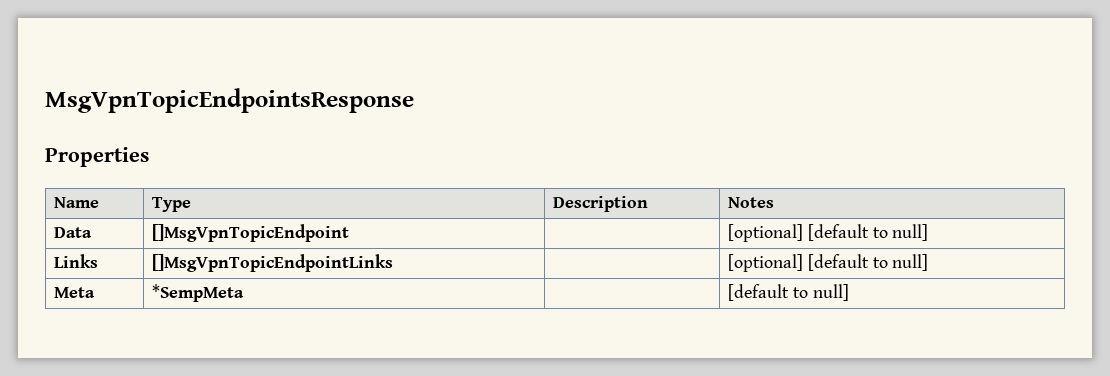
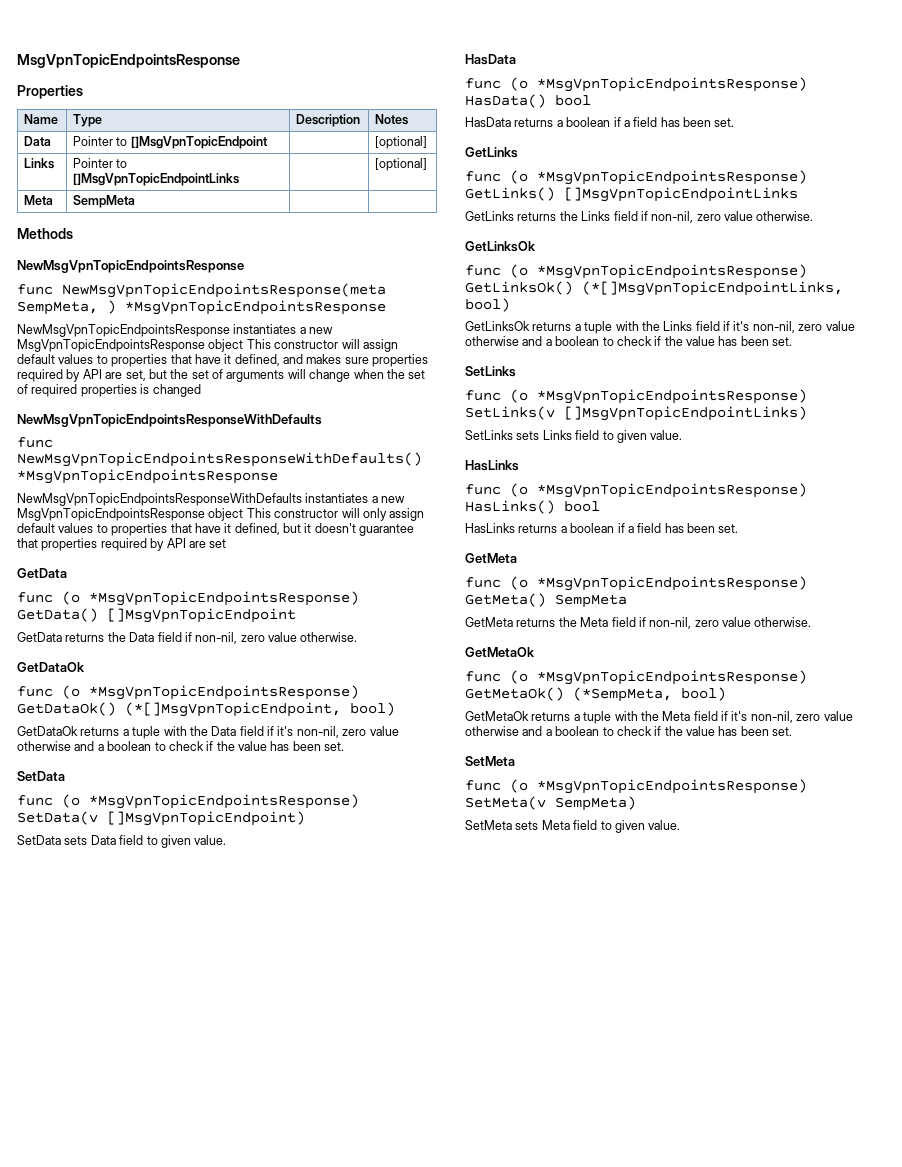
- Data | []MsgVpnTopicEndpoint | | [optional] [default to null]
+ Data | Pointer to []MsgVpnTopicEndpoint | | [optional]
- Links | []MsgVpnTopicEndpointLinks | | [optional] [default to null]
- Meta | *SempMeta | | [default to null]
+ Links | Pointer to []MsgVpnTopicEndpointLinks | | [optional]
+ Meta | SempMeta | |
+ Methods
+ NewMsgVpnTopicEndpointsResponse
+ func NewMsgVpnTopicEndpointsResponse(meta SempMeta, ) *MsgVpnTopicEndpointsResponse
+ NewMsgVpnTopicEndpointsResponse instantiates a new MsgVpnTopicEndpointsResponse object This constructor will assign default values to properties that have it defined, and makes sure properties required by API are set, but the set of arguments will change when the set of required properties is changed
+ NewMsgVpnTopicEndpointsResponseWithDefaults
+ func NewMsgVpnTopicEndpointsResponseWithDefaults() *MsgVpnTopicEndpointsResponse
+ NewMsgVpnTopicEndpointsResponseWithDefaults instantiates a new MsgVpnTopicEndpointsResponse object This constructor will only assign default values to properties that have it defined, but it doesn't guarantee that properties required by API are set
+ GetData
+ func (o *MsgVpnTopicEndpointsResponse) GetData() []MsgVpnTopicEndpoint
+ GetData returns the Data field if non-nil, zero value otherwise.
+ GetDataOk
+ func (o *MsgVpnTopicEndpointsResponse) GetDataOk() (*[]MsgVpnTopicEndpoint, bool)
+ GetDataOk returns a tuple with the Data field if it's non-nil, zero value otherwise and a boolean to check if the value has been set.
+ SetData
+ func (o *MsgVpnTopicEndpointsResponse) SetData(v []MsgVpnTopicEndpoint)
+ SetData sets Data field to given value.
+ HasData
+ func (o *MsgVpnTopicEndpointsResponse) HasData() bool
+ HasData returns a boolean if a field has been set.
+ GetLinks
+ func (o *MsgVpnTopicEndpointsResponse) GetLinks() []MsgVpnTopicEndpointLinks
+ GetLinks returns the Links field if non-nil, zero value otherwise.
+ GetLinksOk
+ func (o *MsgVpnTopicEndpointsResponse) GetLinksOk() (*[]MsgVpnTopicEndpointLinks, bool)
+ GetLinksOk returns a tuple with the Links field if it's non-nil, zero value otherwise and a boolean to check if the value has been set.
+ SetLinks
+ func (o *MsgVpnTopicEndpointsResponse) SetLinks(v []MsgVpnTopicEndpointLinks)
+ SetLinks sets Links field to given value.
+ HasLinks
+ func (o *MsgVpnTopicEndpointsResponse) HasLinks() bool
+ HasLinks returns a boolean if a field has been set.
+ GetMeta
+ func (o *MsgVpnTopicEndpointsResponse) GetMeta() SempMeta
+ GetMeta returns the Meta field if non-nil, zero value otherwise.
+ GetMetaOk
+ func (o *MsgVpnTopicEndpointsResponse) GetMetaOk() (*SempMeta, bool)
+ GetMetaOk returns a tuple with the Meta field if it's non-nil, zero value otherwise and a boolean to check if the value has been set.
+ SetMeta
+ func (o *MsgVpnTopicEndpointsResponse) SetMeta(v SempMeta)
+ SetMeta sets Meta field to given value.

